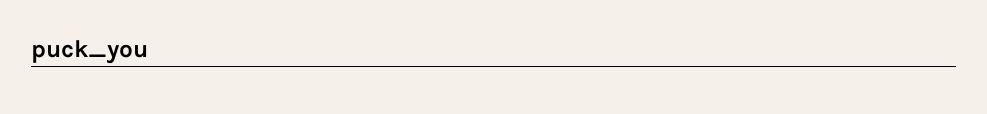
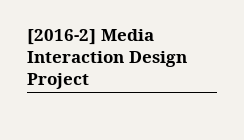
- puck_you
+ [2016-2] Media Interaction Design Project

